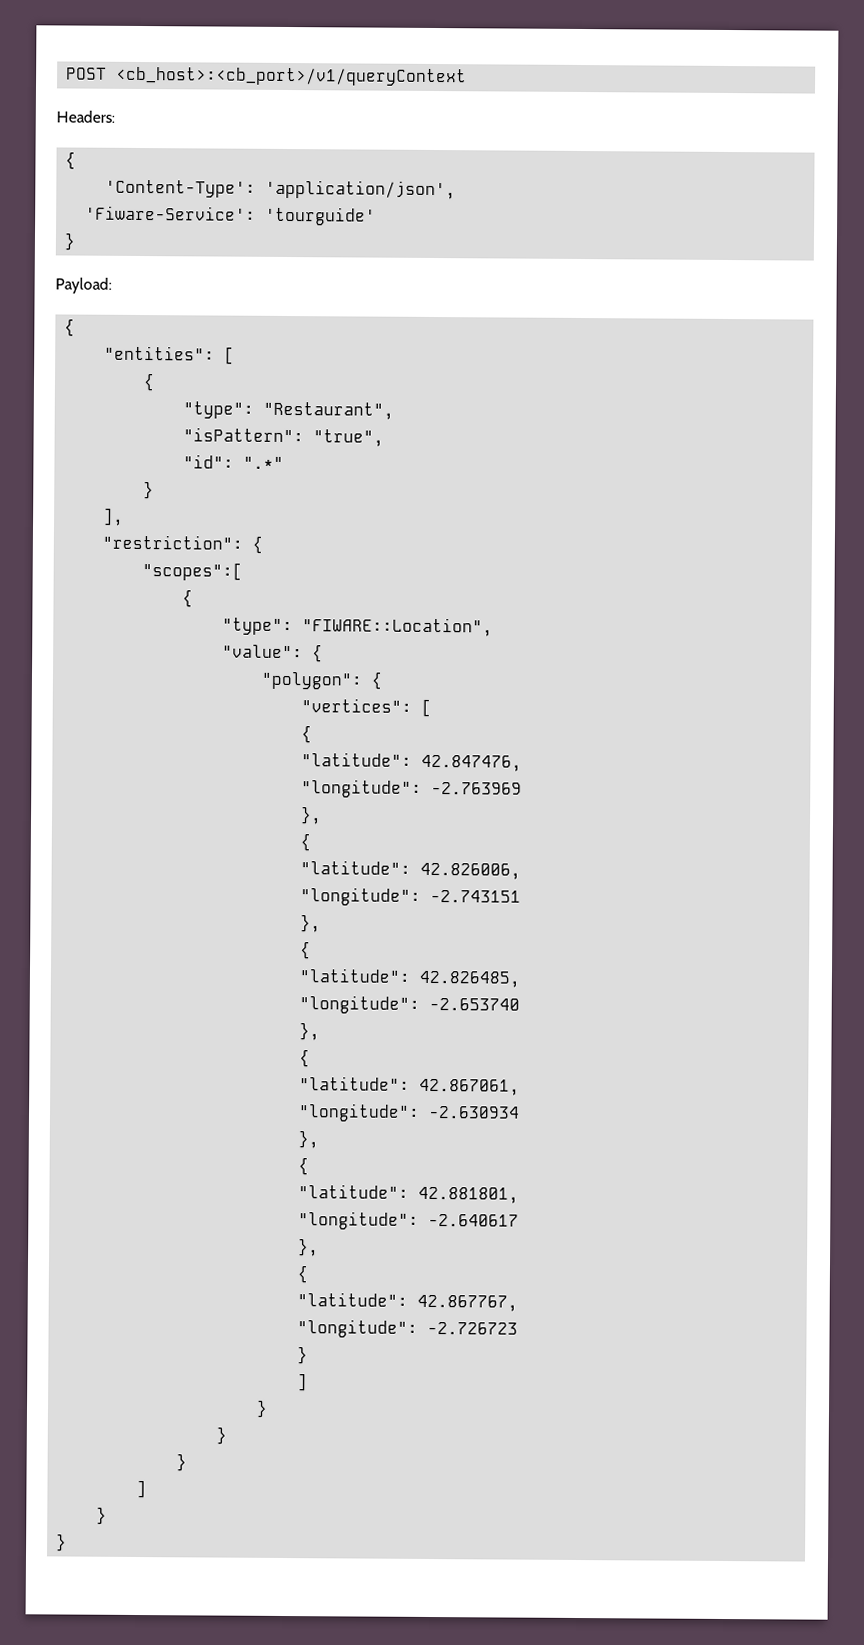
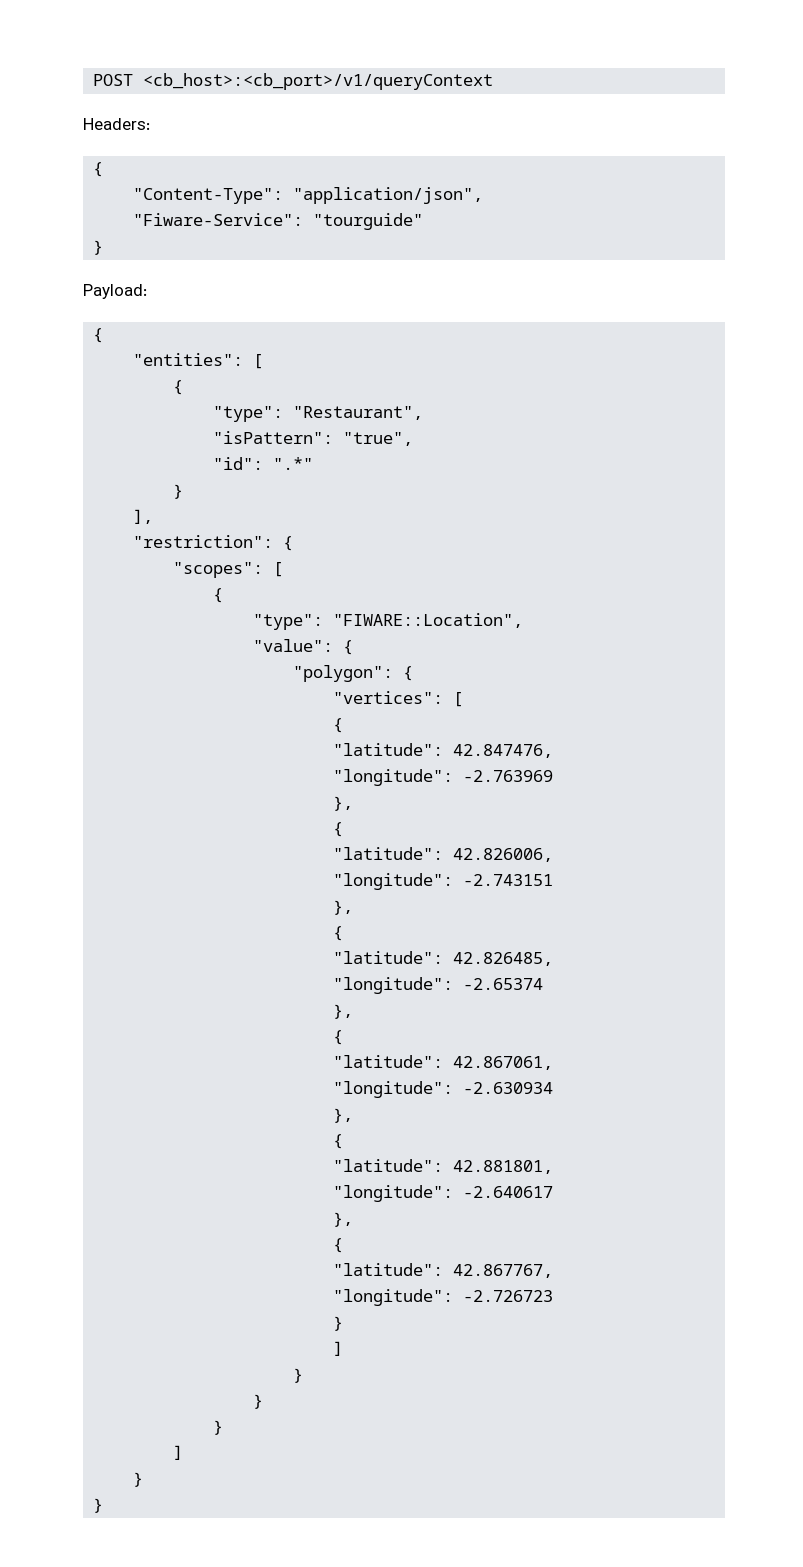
- 'Content-Type': 'application/json',
- 'Fiware-Service': 'tourguide'
+ "Content-Type": "application/json",
+ "Fiware-Service": "tourguide"
- "scopes":[
+ "scopes": [
- "longitude": -2.653740
+ "longitude": -2.65374

